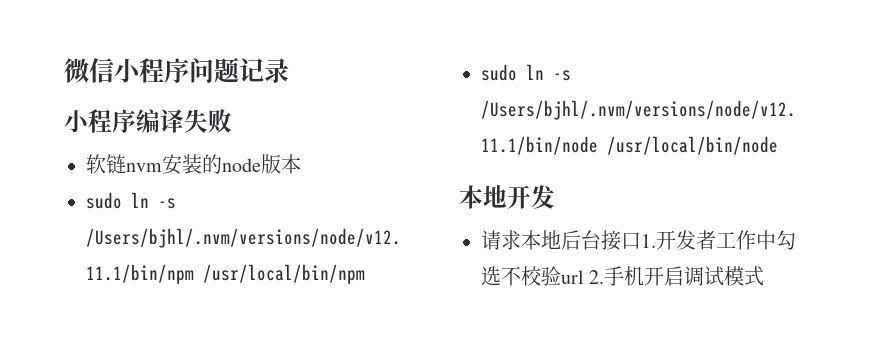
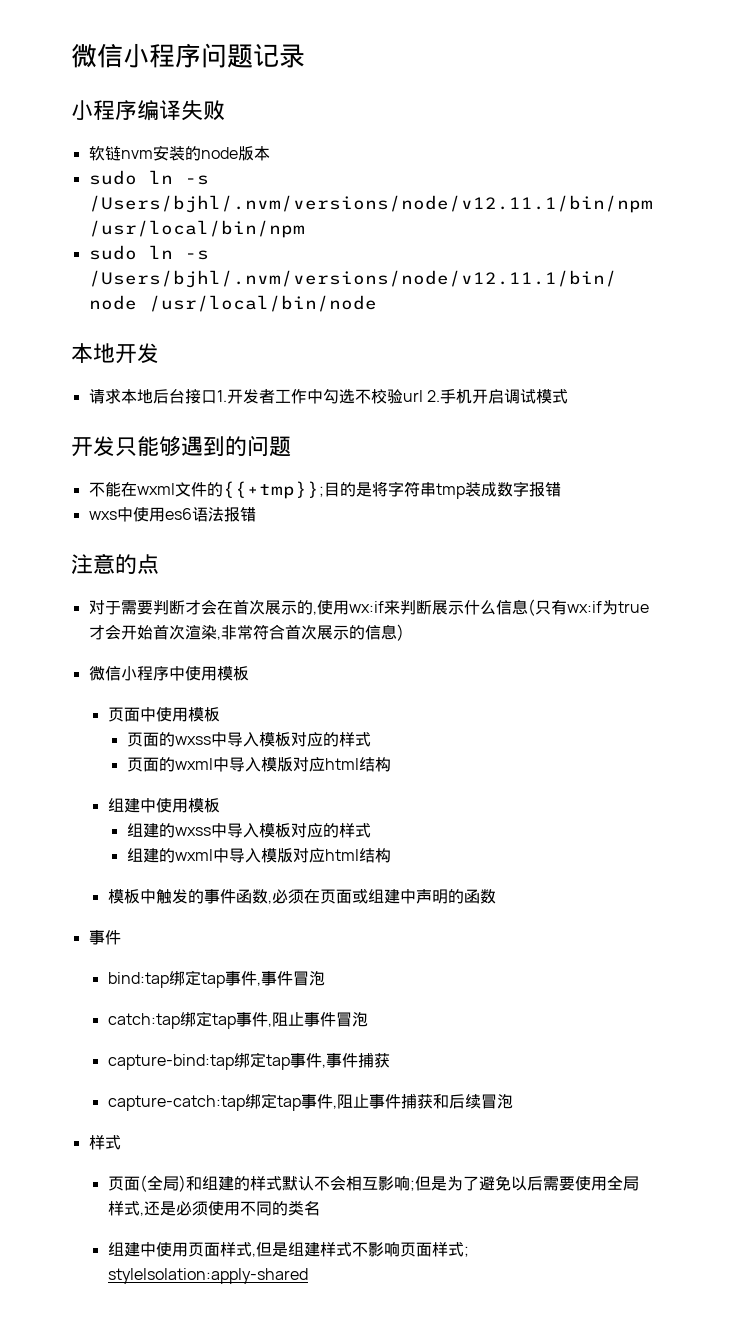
+ 开发只能够遇到的问题
+ 不能在wxml文件的{{+tmp}};目的是将字符串tmp装成数字报错
+ wxs中使用es6语法报错
+ 注意的点
+ 对于需要判断才会在首次展示的,使用wx:if来判断展示什么信息(只有wx:if为true才会开始首次渲染,非常符合首次展示的信息)
+ 微信小程序中使用模板
+ 页面中使用模板
+ 页面的wxss中导入模板对应的样式
+ 页面的wxml中导入模版对应html结构
+ 组建中使用模板
+ 组建的wxss中导入模板对应的样式
+ 组建的wxml中导入模版对应html结构
+ 模板中触发的事件函数,必须在页面或组建中声明的函数
+ 事件
+ bind:tap绑定tap事件,事件冒泡
+ catch:tap绑定tap事件,阻止事件冒泡
+ capture-bind:tap绑定tap事件,事件捕获
+ capture-catch:tap绑定tap事件,阻止事件捕获和后续冒泡
+ 样式
+ 页面(全局)和组建的样式默认不会相互影响;但是为了避免以后需要使用全局样式,还是必须使用不同的类名
+ 组建中使用页面样式,但是组建样式不影响页面样式; styleIsolation:apply-shared

